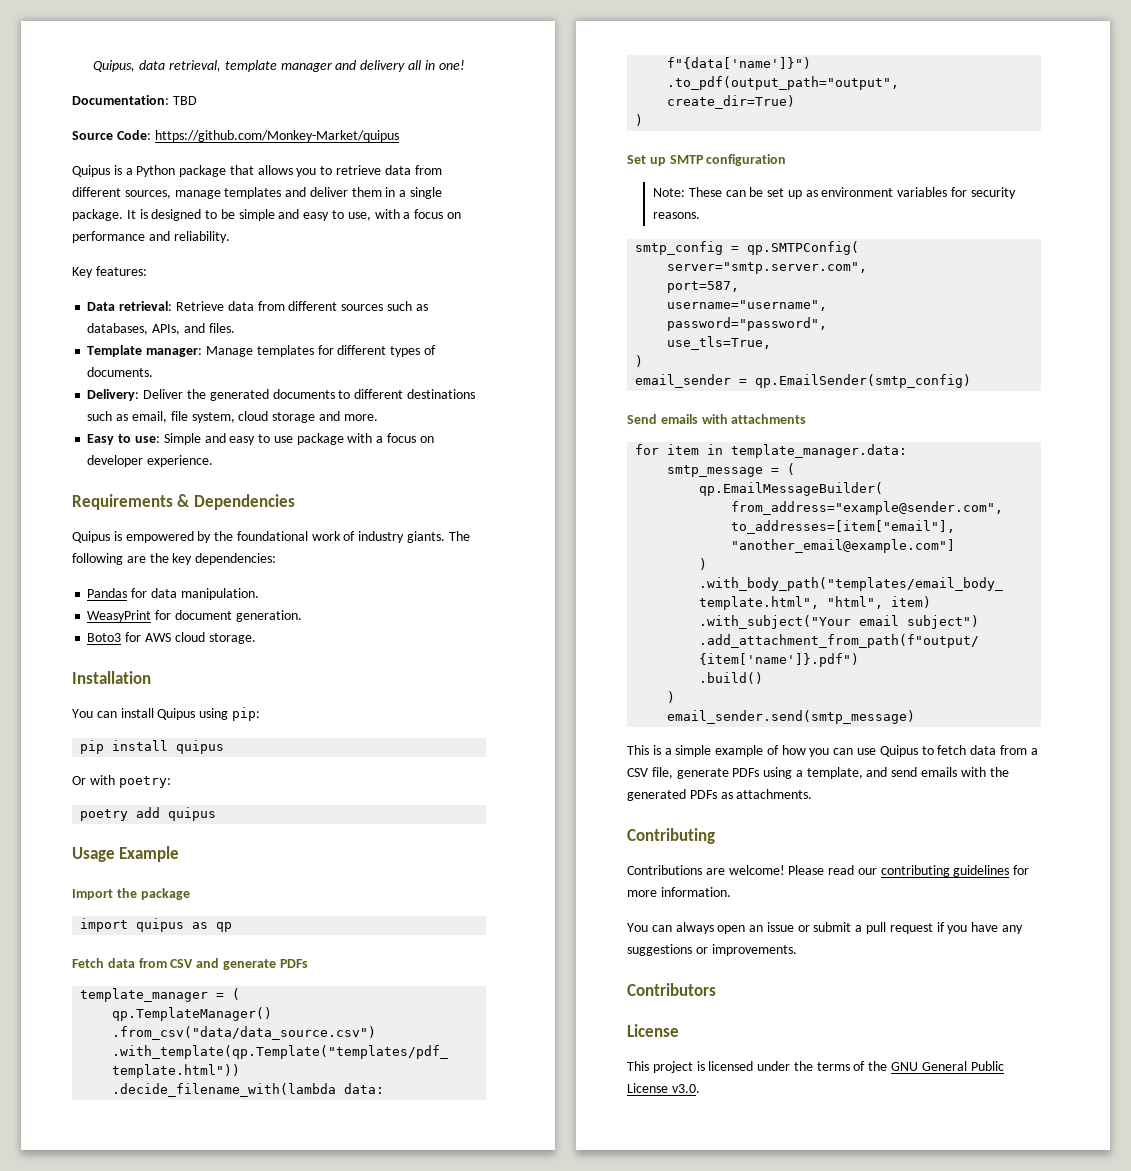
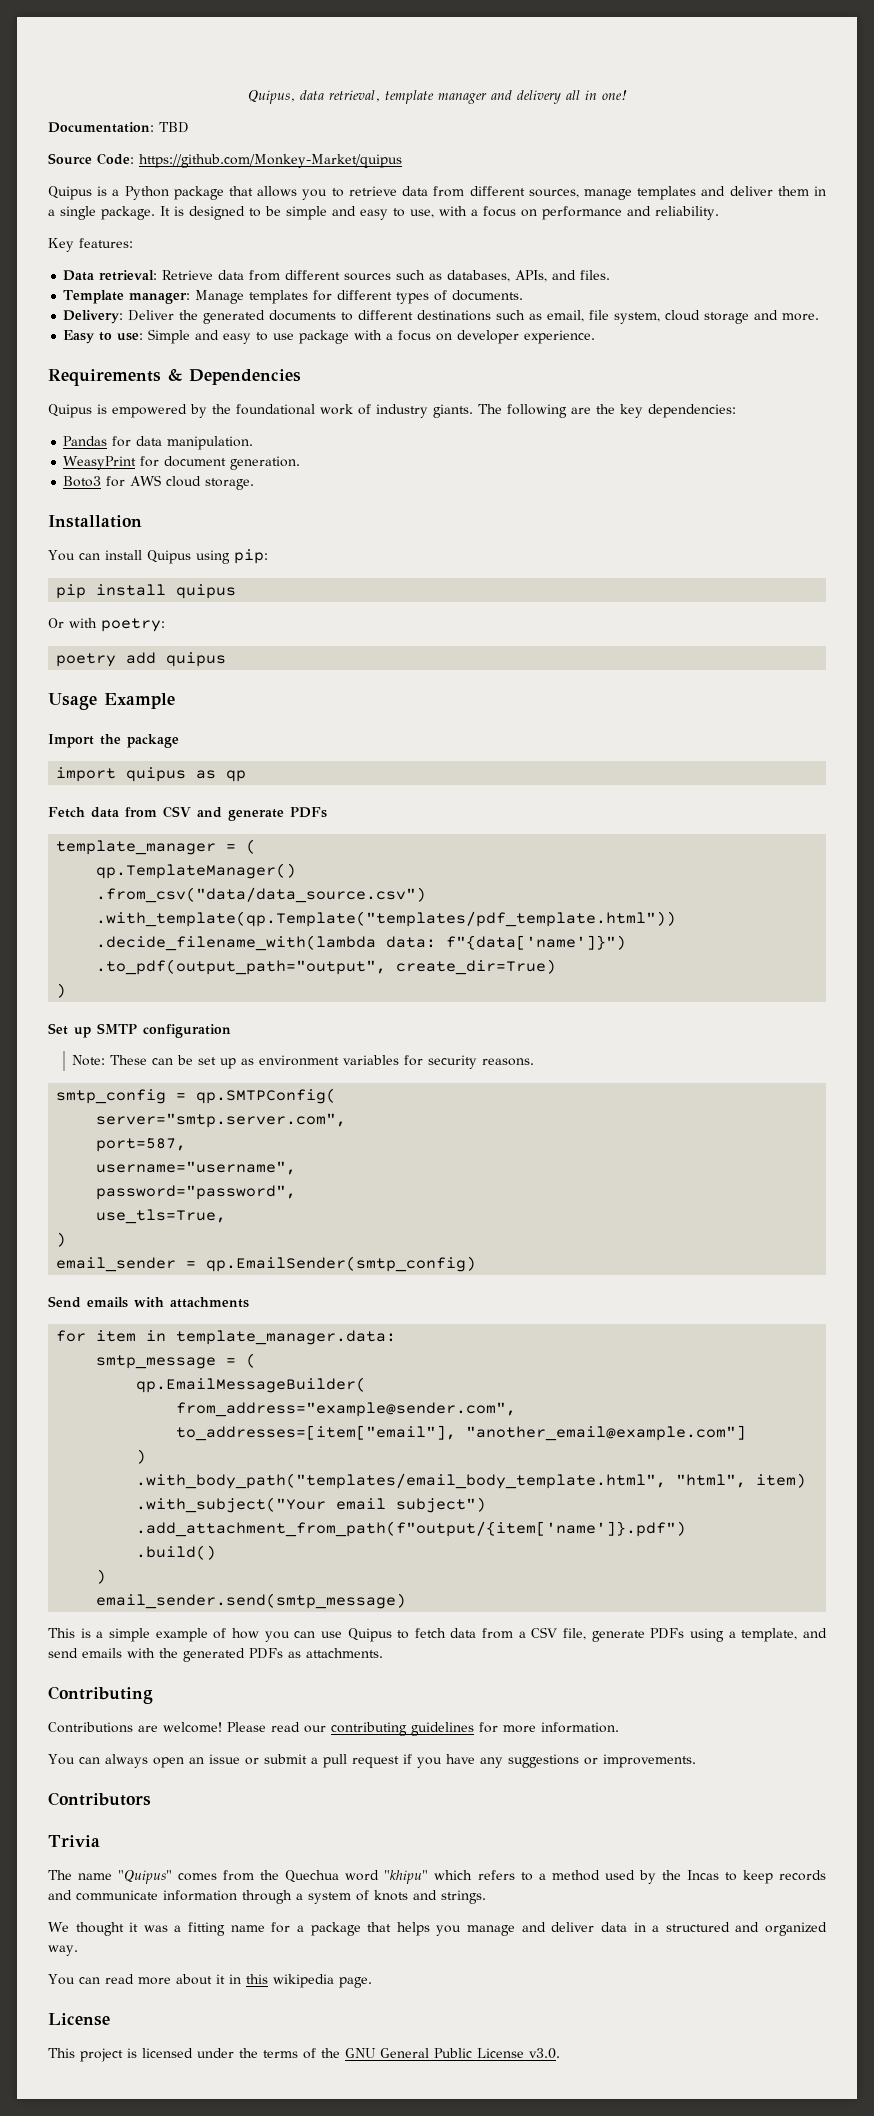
+ Trivia
+ The name "Quipus" comes from the Quechua word "khipu" which refers to a method used by the Incas to keep records and communicate information through a system of knots and strings.
+ We thought it was a fitting name for a package that helps you manage and deliver data in a structured and organized way.
+ You can read more about it in this wikipedia page.

